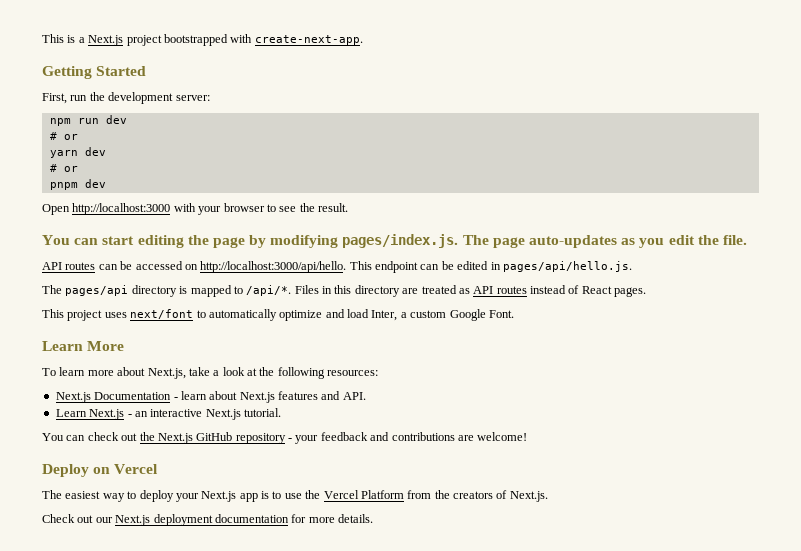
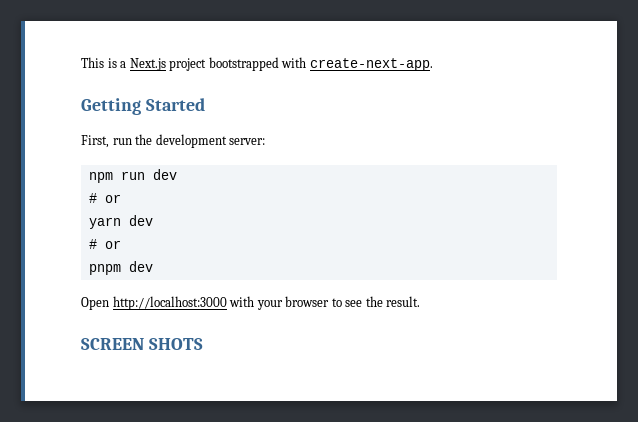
- You can start editing the page by modifying pages/index.js. The page auto-updates as you edit the file.
- API routes can be accessed on http://localhost:3000/api/hello. This endpoint can be edited in pages/api/hello.js.
- The pages/api directory is mapped to /api/*. Files in this directory are treated as API routes instead of React pages.
- This project uses next/font to automatically optimize and load Inter, a custom Google Font.
- Learn More
- To learn more about Next.js, take a look at the following resources:
- Next.js Documentation - learn about Next.js features and API.
- Learn Next.js - an interactive Next.js tutorial.
- You can check out the Next.js GitHub repository - your feedback and contributions are welcome!
- Deploy on Vercel
- The easiest way to deploy your Next.js app is to use the Vercel Platform from the creators of Next.js.
- Check out our Next.js deployment documentation for more details.
+ SCREEN SHOTS

